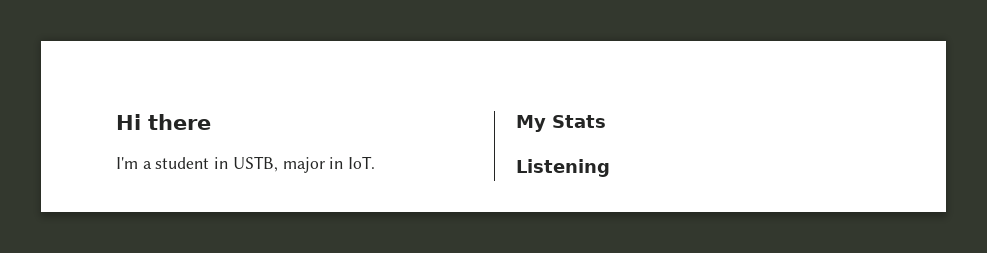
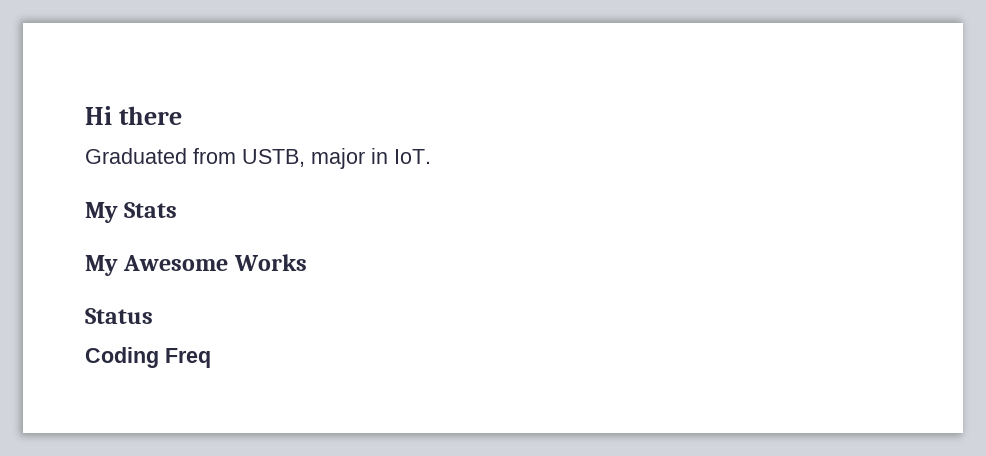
- I'm a student in USTB, major in IoT.
+ Graduated from USTB, major in IoT.
- Listening
+ My Awesome Works
+ Status
+ Coding Freq

